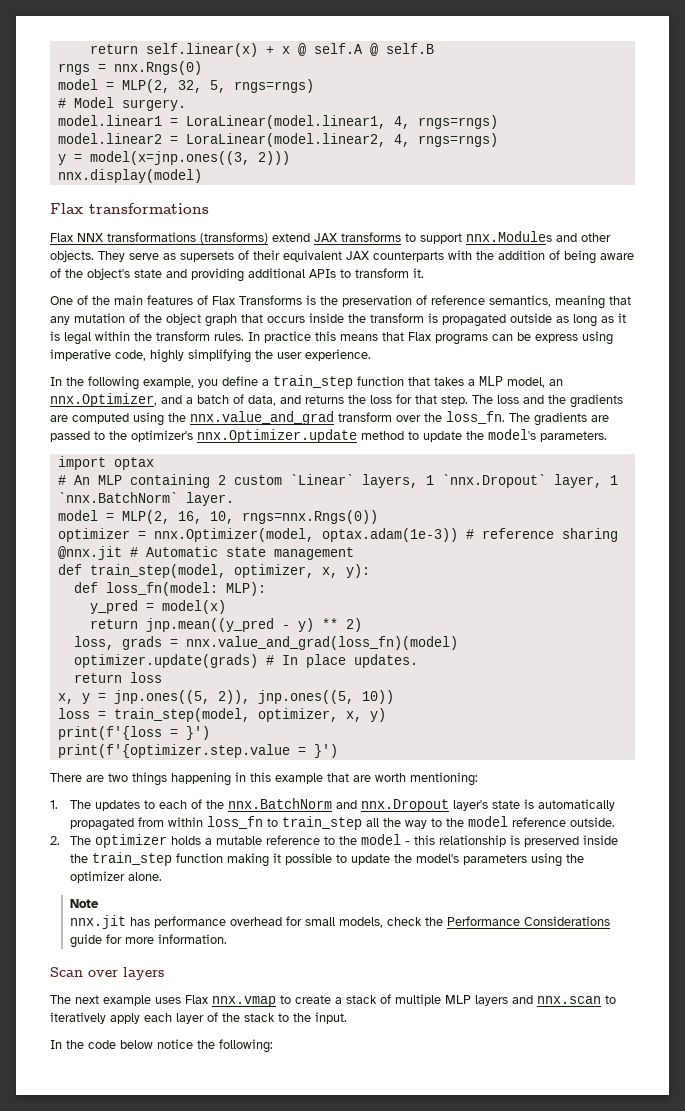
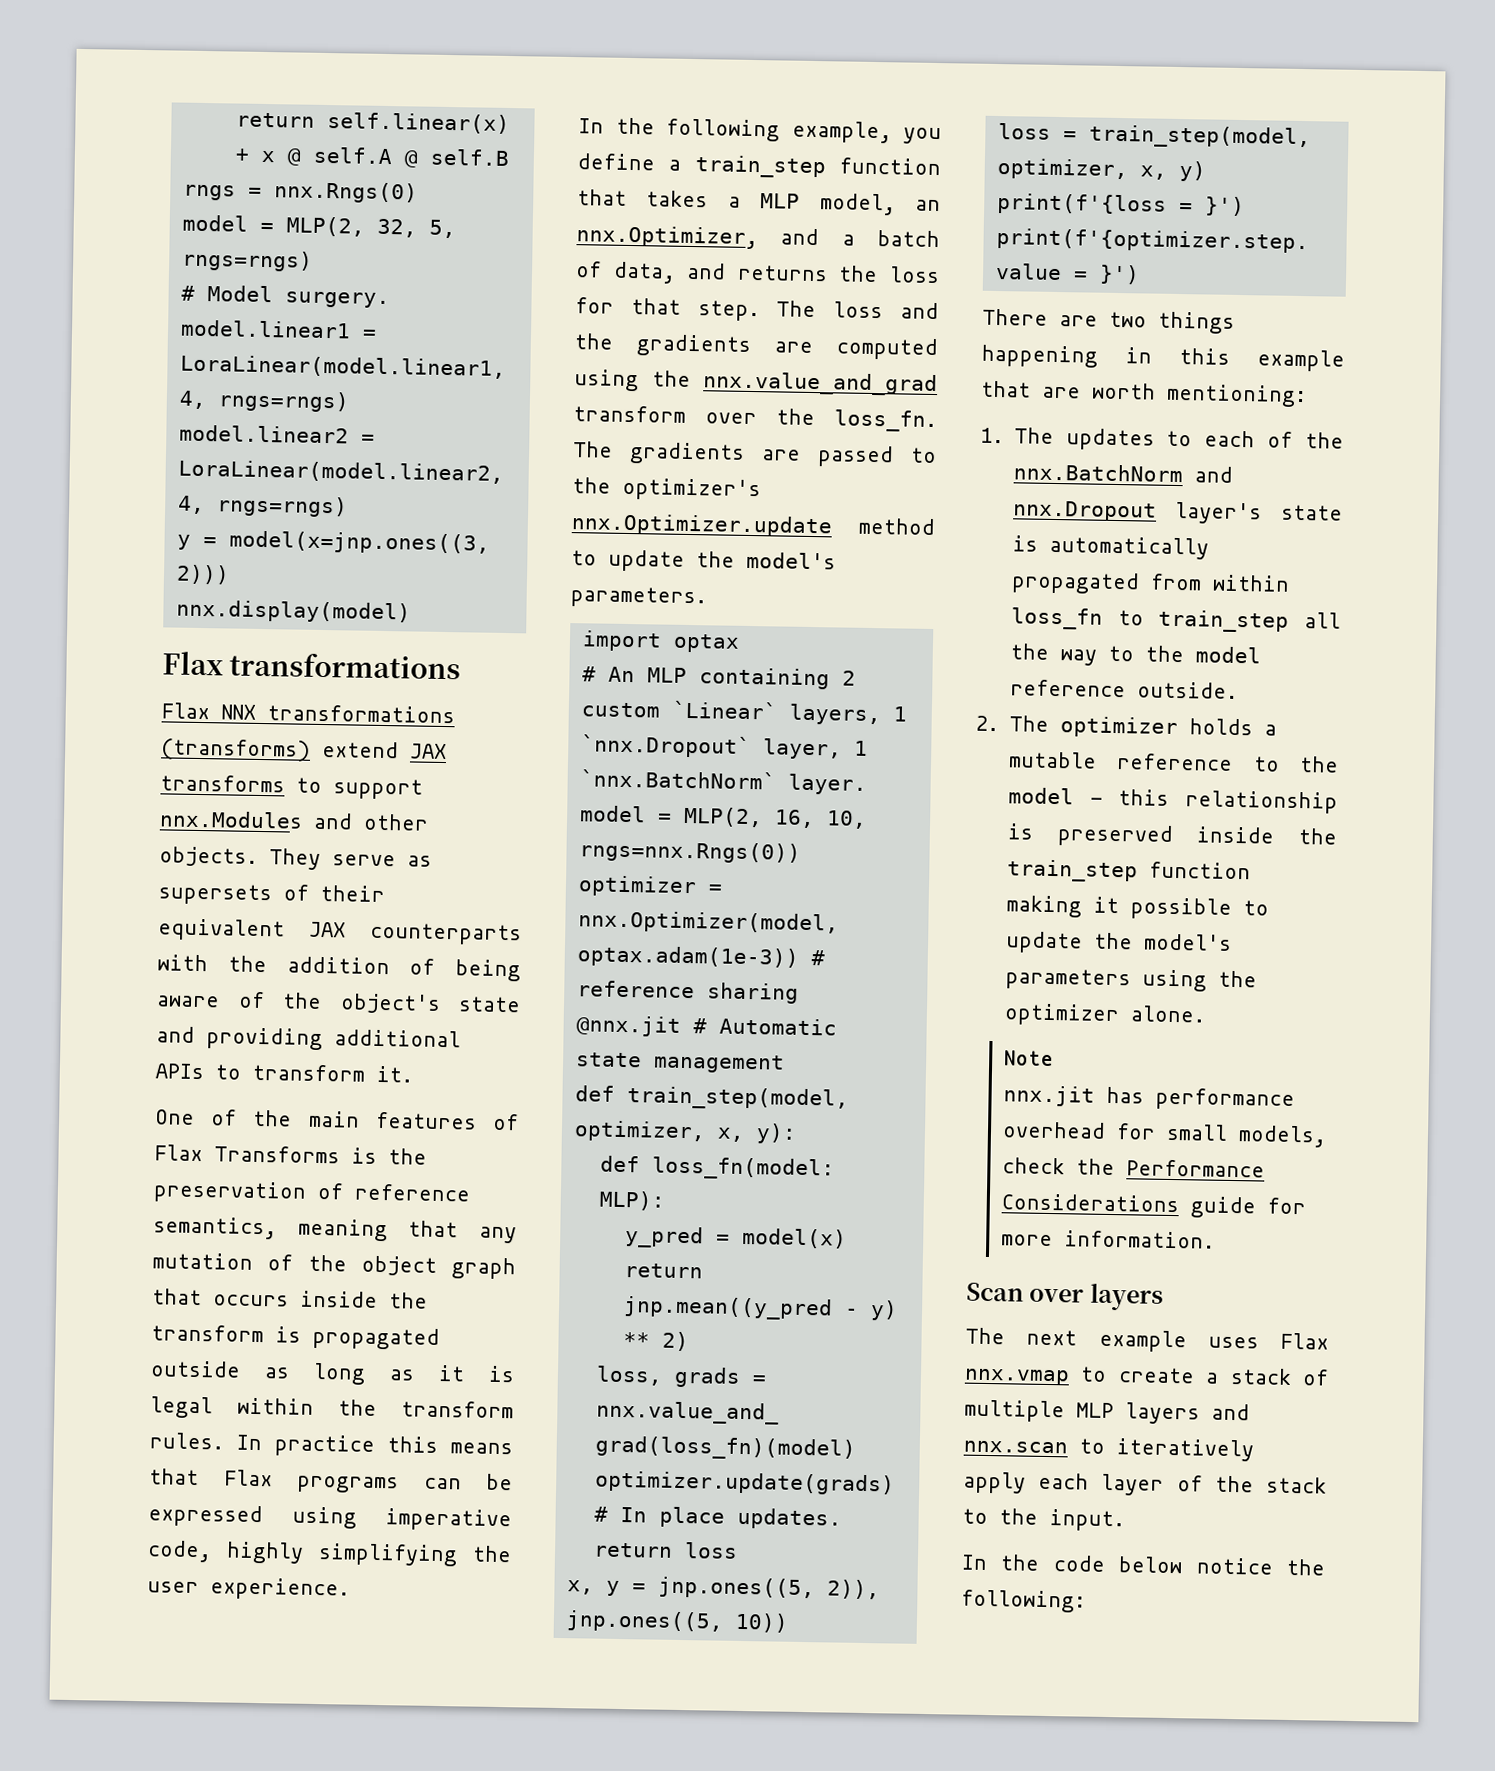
- In practice this means that Flax programs can be express using imperative code, highly simplifying the user experience.
+ In practice this means that Flax programs can be expressed using imperative code, highly simplifying the user experience.

